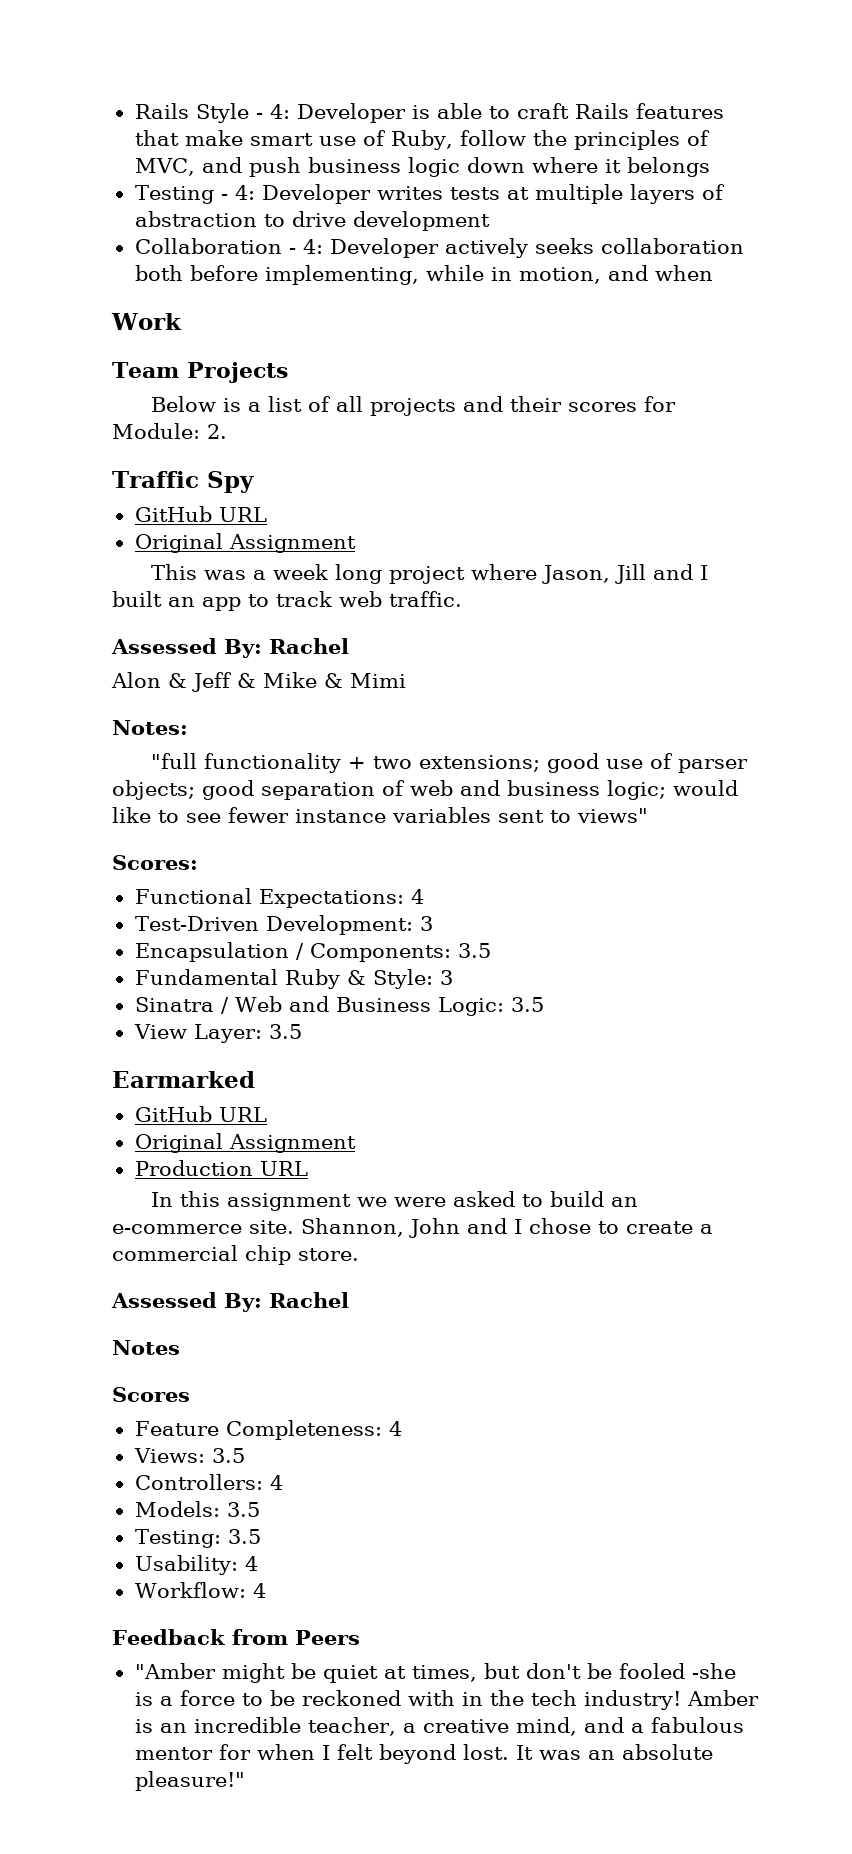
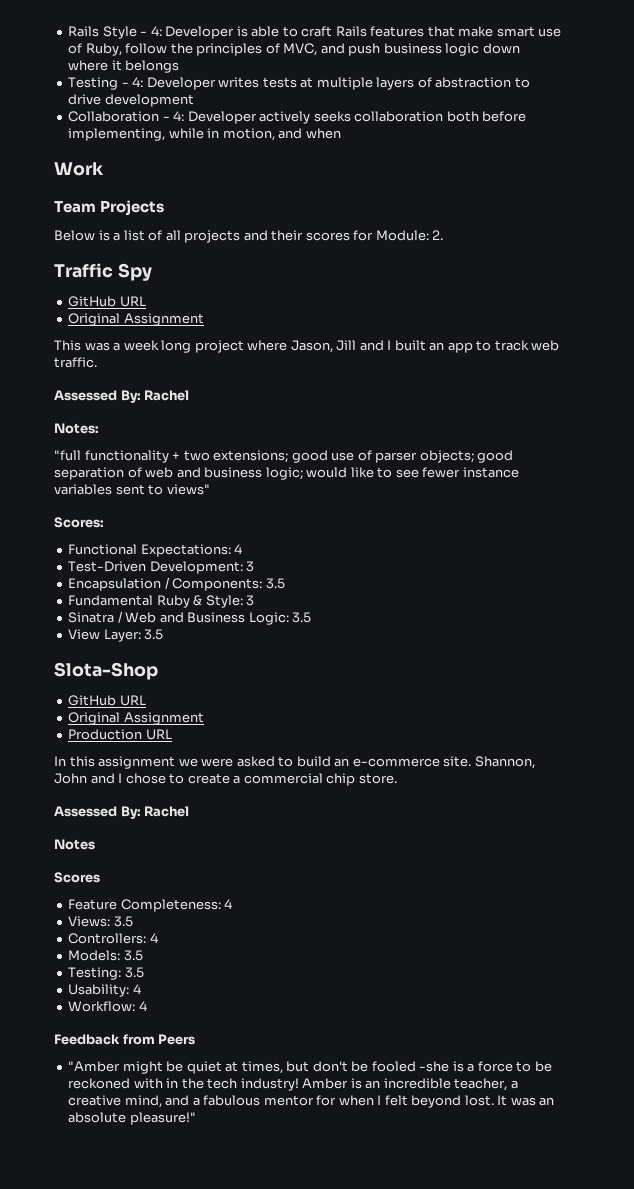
- Alon & Jeff & Mike & Mimi
- Earmarked
+ Slota-Shop

